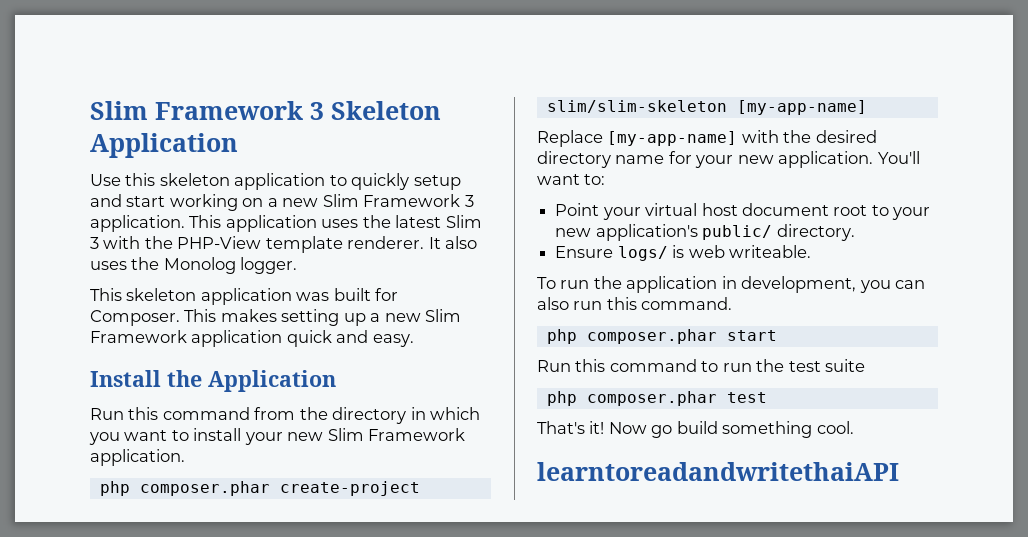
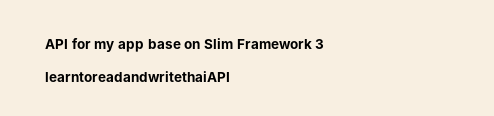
- Slim Framework 3 Skeleton Application
- Use this skeleton application to quickly setup and start working on a new Slim Framework 3 application. This application uses the latest Slim 3 with the PHP-View template renderer. It also uses the Monolog logger.
- This skeleton application was built for Composer. This makes setting up a new Slim Framework application quick and easy.
- Install the Application
- Run this command from the directory in which you want to install your new Slim Framework application.
- php composer.phar create-project slim/slim-skeleton [my-app-name]
- Replace [my-app-name] with the desired directory name for your new application. You'll want to:
- Point your virtual host document root to your new application's public/ directory.
- Ensure logs/ is web writeable.
- To run the application in development, you can also run this command.
- php composer.phar start
- Run this command to run the test suite
- php composer.phar test
- That's it! Now go build something cool.
+ API for my app base on Slim Framework 3

